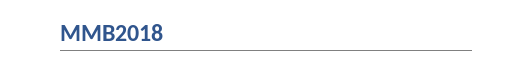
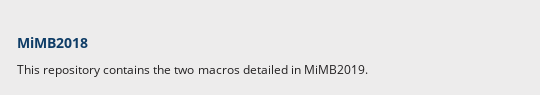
- MMB2018
+ MiMB2018
+ This repository contains the two macros detailed in MiMB2019.

